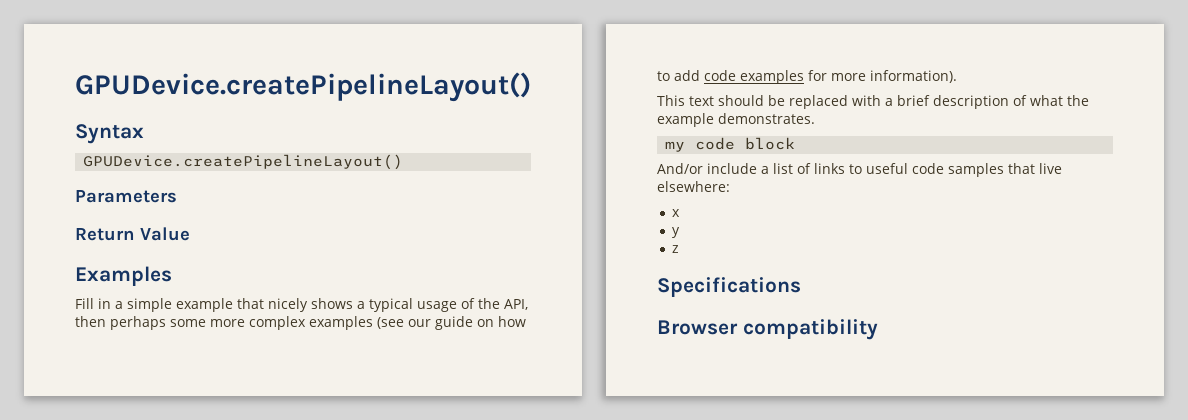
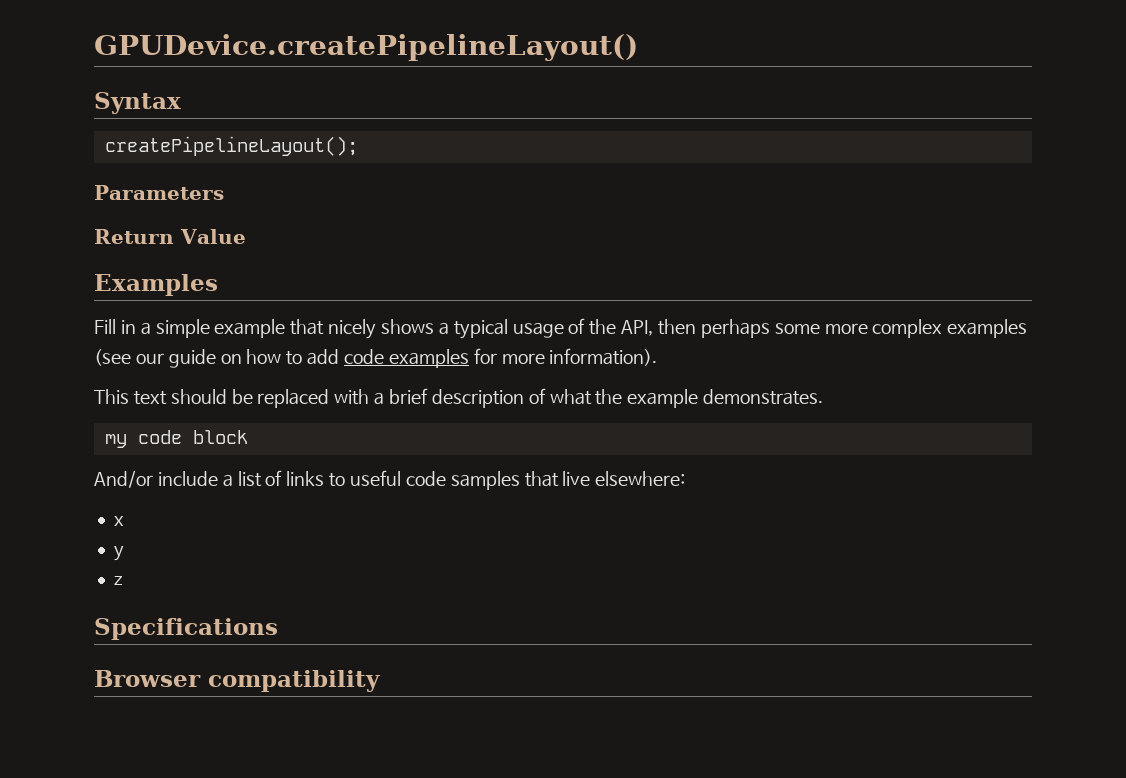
  Syntax
- GPUDevice.createPipelineLayout()
+ createPipelineLayout();

